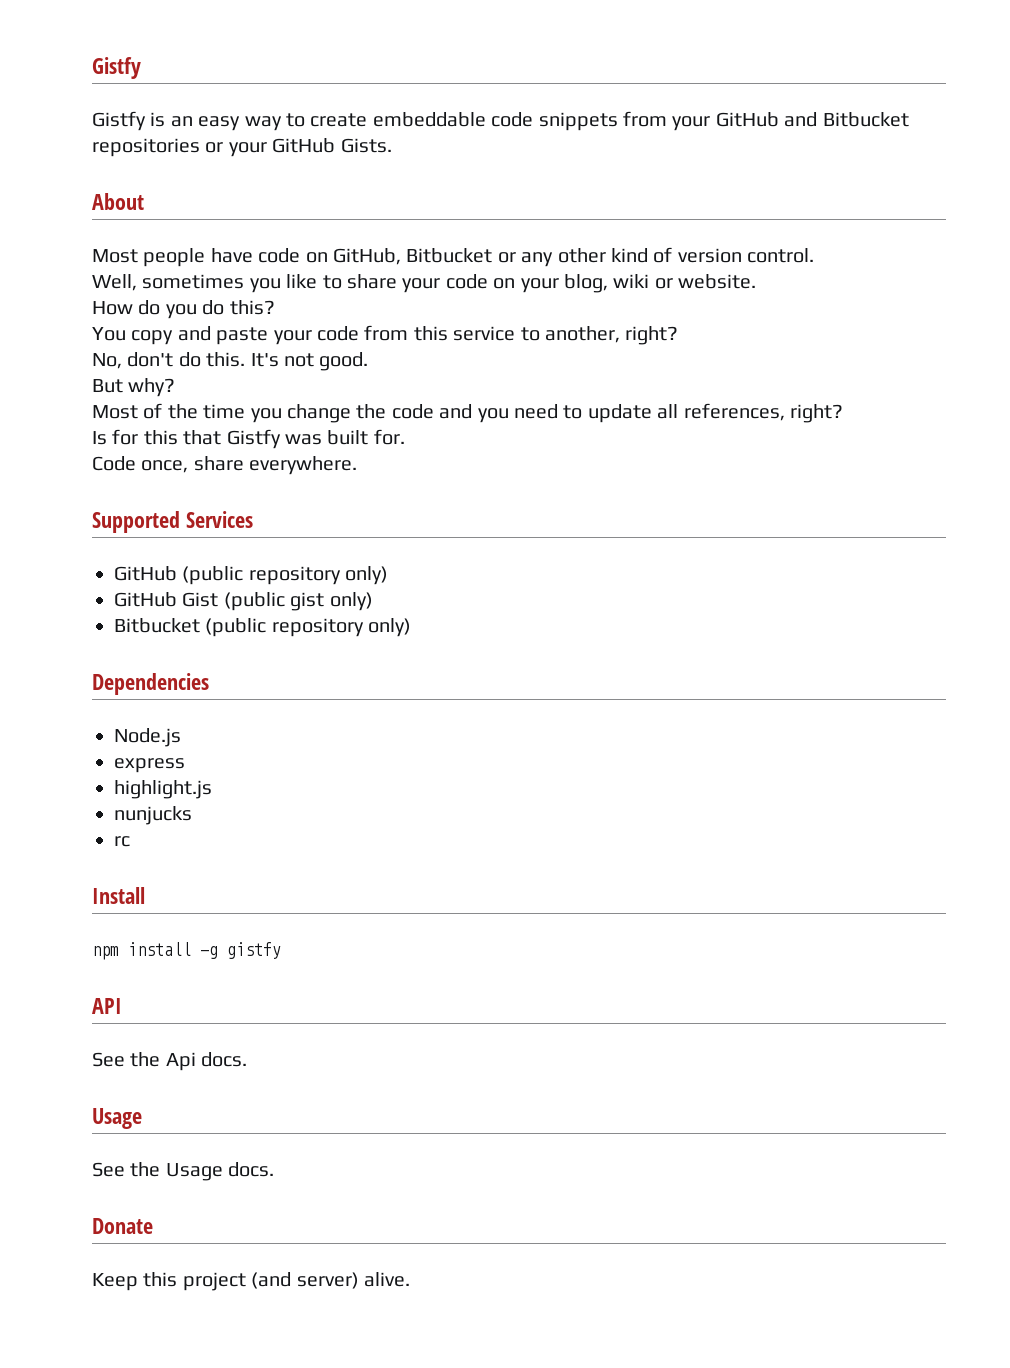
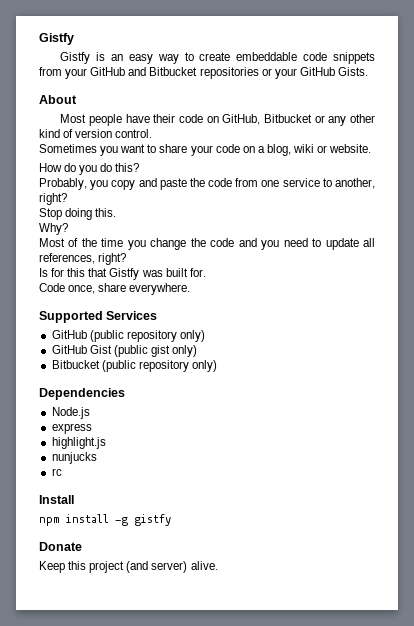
- Most people have code on GitHub, Bitbucket or any other kind of version control.
+ Most people have their code on GitHub, Bitbucket or any other kind of version control.
- Well, sometimes you like to share your code on your blog, wiki or website.
+ Sometimes you want to share your code on a blog, wiki or website.
- You copy and paste your code from this service to another, right?
+ Probably, you copy and paste the code from one service to another, right?
- No, don't do this. It's not good.
- But why?
+ Stop doing this.
+ Why?
- API
- See the Api docs.
- Usage
- See the Usage docs.

